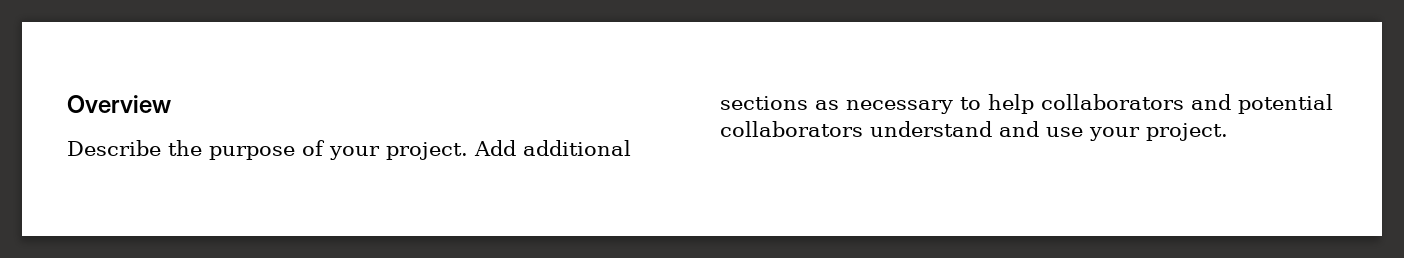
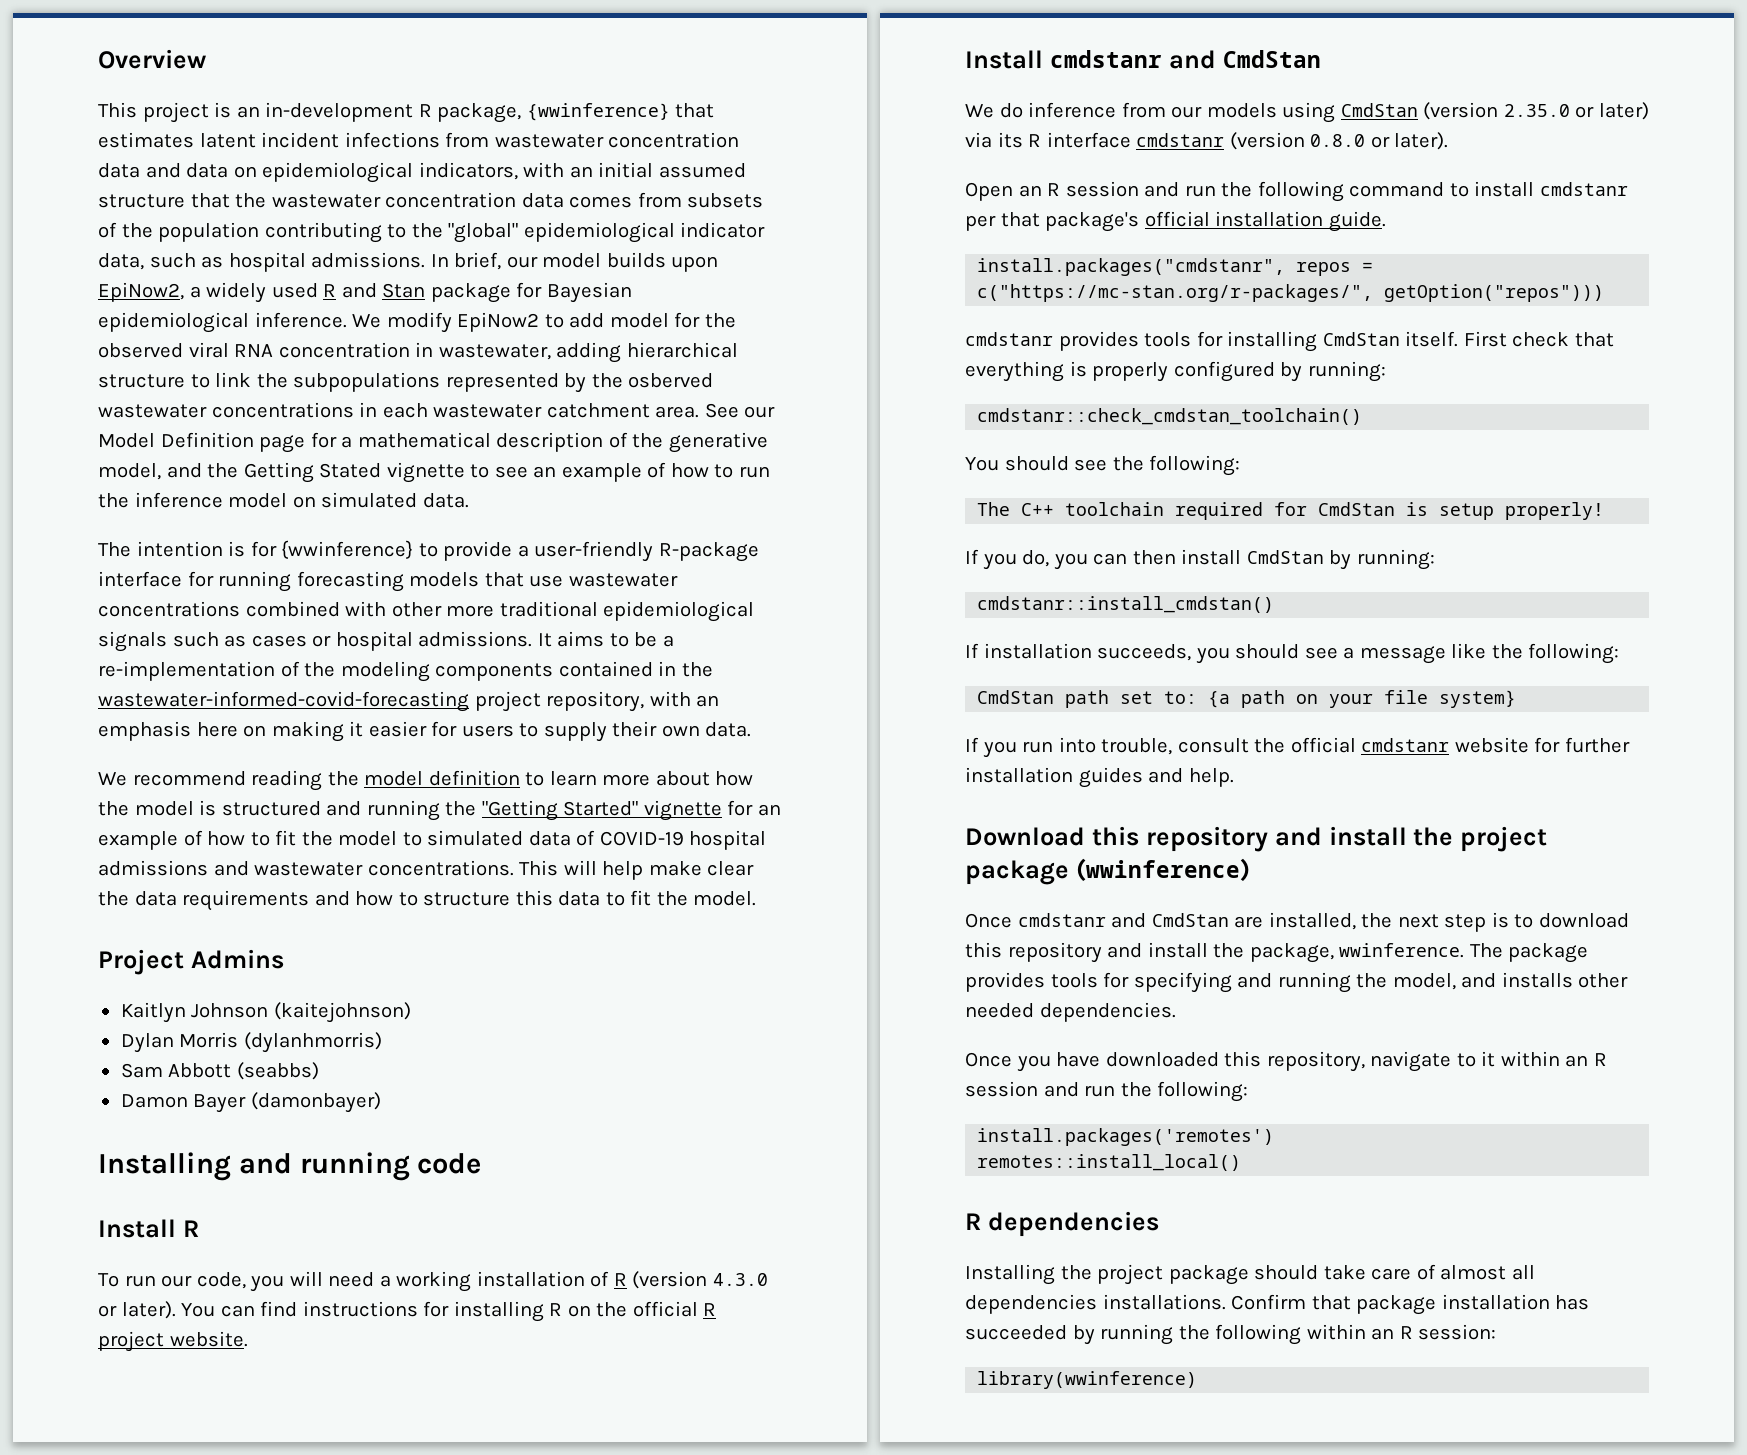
- Describe the purpose of your project. Add additional sections as necessary to help collaborators and potential collaborators understand and use your project.
+ This project is an in-development R package, {wwinference} that estimates latent incident infections from wastewater concentration data and data on epidemiological indicators, with an initial assumed structure that the wastewater concentration data comes from subsets of the population contributing to the "global" epidemiological indicator data, such as hospital admissions. In brief, our model builds upon EpiNow2, a widely used R and Stan package for Bayesian epidemiological inference. We modify EpiNow2 to add model for the observed viral RNA concentration in wastewater, adding hierarchical structure to link the subpopulations represented by the osberved wastewater concentrations in each wastewater catchment area. See our Model Definition page for a mathematical description of the generative model, and the Getting Stated vignette to see an example of how to run the inference model on simulated data.
+ The intention is for {wwinference} to provide a user-friendly R-package interface for running forecasting models that use wastewater concentrations combined with other more traditional epidemiological signals such as cases or hospital admissions. It aims to be a re-implementation of the modeling components contained in the wastewater-informed-covid-forecasting project repository, with an emphasis here on making it easier for users to supply their own data.
+ We recommend reading the model definition to learn more about how the model is structured and running the "Getting Started" vignette for an example of how to fit the model to simulated data of COVID-19 hospital admissions and wastewater concentrations. This will help make clear the data requirements and how to structure this data to fit the model.
+ Project Admins
+ Kaitlyn Johnson (kaitejohnson)
+ Dylan Morris (dylanhmorris)
+ Sam Abbott (seabbs)
+ Damon Bayer (damonbayer)
+ Installing and running code
+ Install R
+ To run our code, you will need a working installation of R (version 4.3.0 or later). You can find instructions for installing R on the official R project website.
+ Install cmdstanr and CmdStan
+ We do inference from our models using CmdStan (version 2.35.0 or later) via its R interface cmdstanr (version 0.8.0 or later).
+ Open an R session and run the following command to install cmdstanr per that package's official installation guide.
+ install.packages("cmdstanr", repos = c("https://mc-stan.org/r-packages/", getOption("repos")))
+ cmdstanr provides tools for installing CmdStan itself. First check that everything is properly configured by running:
+ cmdstanr::check_cmdstan_toolchain()
+ You should see the following:
+ The C++ toolchain required for CmdStan is setup properly!
+ If you do, you can then install CmdStan by running:
+ cmdstanr::install_cmdstan()
+ If installation succeeds, you should see a message like the following:
+ CmdStan path set to: {a path on your file system}
+ If you run into trouble, consult the official cmdstanr website for further installation guides and help.
+ Download this repository and install the project package (wwinference)
+ Once cmdstanr and CmdStan are installed, the next step is to download this repository and install the package, wwinference. The package provides tools for specifying and running the model, and installs other needed dependencies.
+ Once you have downloaded this repository, navigate to it within an R session and run the following:
+ install.packages('remotes')
+ remotes::install_local()
+ R dependencies
+ Installing the project package should take care of almost all dependencies installations. Confirm that package installation has succeeded by running the following within an R session:
+ library(wwinference)

